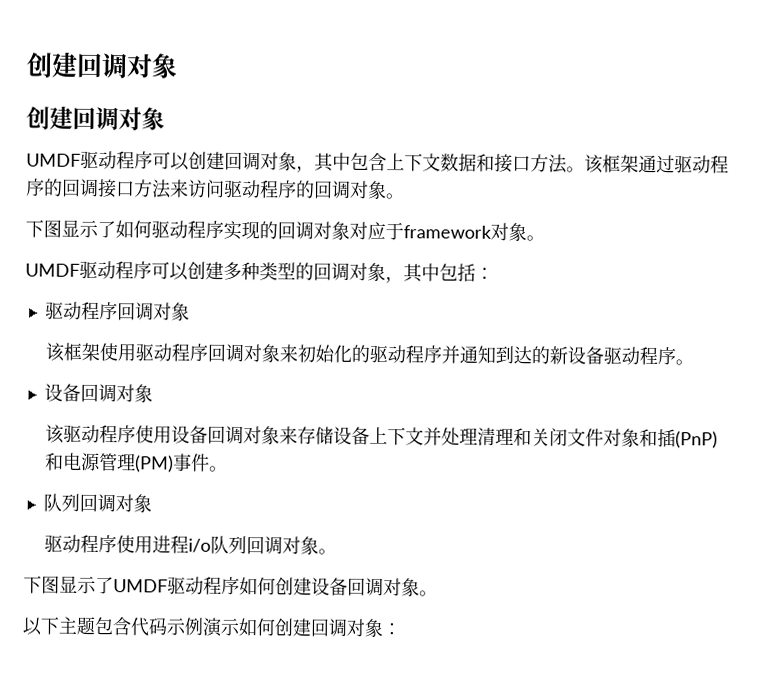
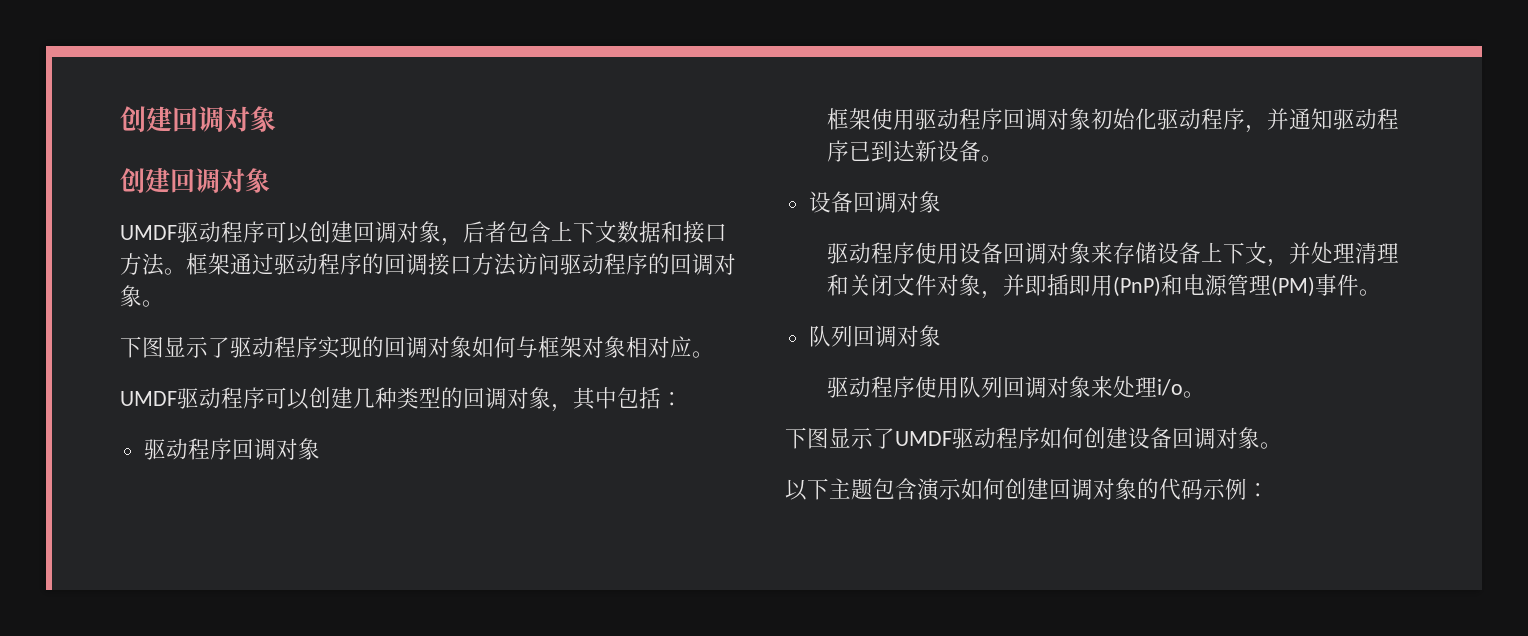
- UMDF驱动程序可以创建回调对象，其中包含上下文数据和接口方法。
+ UMDF驱动程序可以创建回调对象，后者包含上下文数据和接口方法。
- 该框架通过驱动程序的回调接口方法来访问驱动程序的回调对象。
+ 框架通过驱动程序的回调接口方法访问驱动程序的回调对象。
- 下图显示了如何驱动程序实现的回调对象对应于framework对象。
+ 下图显示了驱动程序实现的回调对象如何与框架对象相对应。
- UMDF驱动程序可以创建多种类型的回调对象，其中包括：
+ UMDF驱动程序可以创建几种类型的回调对象，其中包括：
- 该框架使用驱动程序回调对象来初始化的驱动程序并通知到达的新设备驱动程序。
+ 框架使用驱动程序回调对象初始化驱动程序，并通知驱动程序已到达新设备。
- 该驱动程序使用设备回调对象来存储设备上下文并处理清理和关闭文件对象和插(PnP)和电源管理(PM)事件。
+ 驱动程序使用设备回调对象来存储设备上下文，并处理清理和关闭文件对象，并即插即用(PnP)和电源管理(PM)事件。
- 驱动程序使用进程i/o队列回调对象。
+ 驱动程序使用队列回调对象来处理i/o。
- 以下主题包含代码示例演示如何创建回调对象：
+ 以下主题包含演示如何创建回调对象的代码示例：

